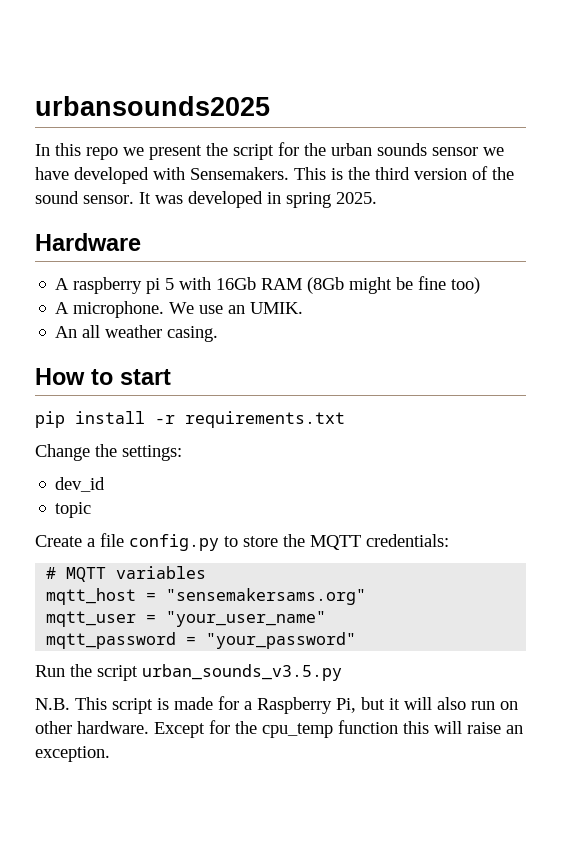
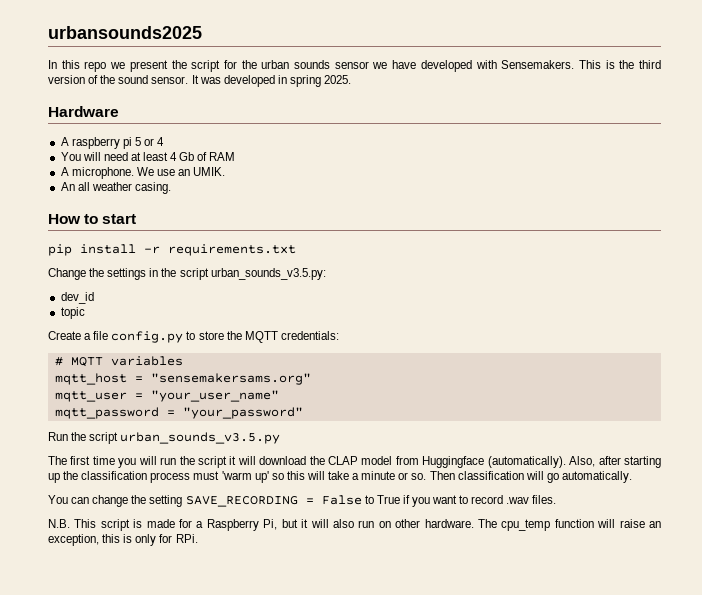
- A raspberry pi 5 with 16Gb RAM (8Gb might be fine too)
+ A raspberry pi 5 or 4
+ You will need at least 4 Gb of RAM
- Change the settings:
+ Change the settings in the script urban_sounds_v3.5.py:
+ The first time you will run the script it will download the CLAP model from Huggingface (automatically). Also, after starting up the classification process must 'warm up' so this will take a minute or so. Then classification will go automatically.
+ You can change the setting SAVE_RECORDING = False to True if you want to record .wav files.
- Except for the cpu_temp function this will raise an exception.
+ The cpu_temp function will raise an exception, this is only for RPi.

